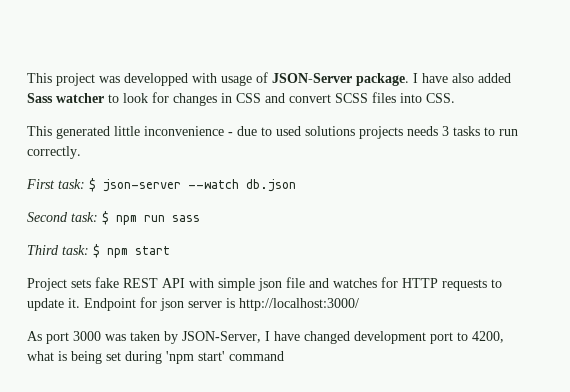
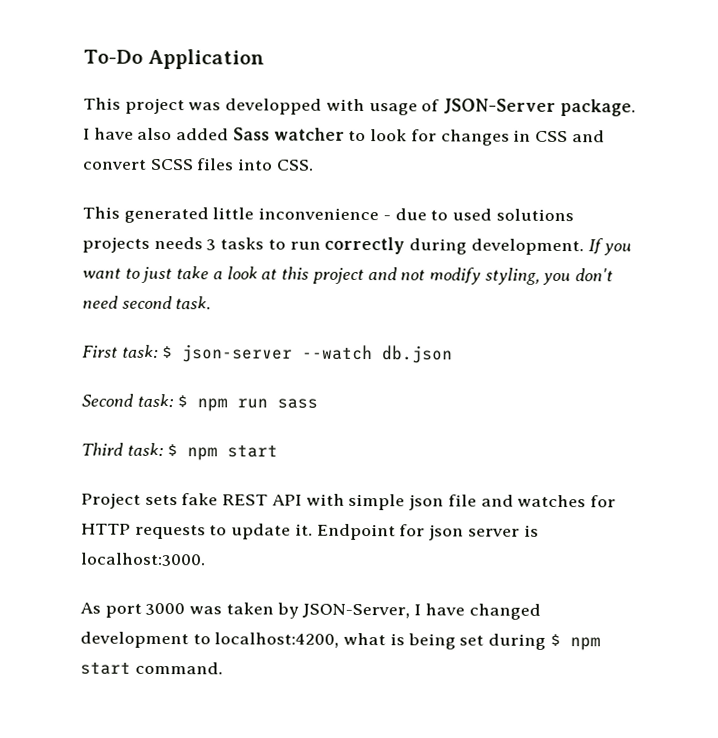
+ To-Do Application
- This generated little inconvenience - due to used solutions projects needs 3 tasks to run correctly.
+ This generated little inconvenience - due to used solutions projects needs 3 tasks to run correctly during development. If you want to just take a look at this project and not modify styling, you don't need second task.
- Endpoint for json server is http://localhost:3000/
+ Endpoint for json server is localhost:3000.
- As port 3000 was taken by JSON-Server, I have changed development port to 4200, what is being set during 'npm start' command
+ As port 3000 was taken by JSON-Server, I have changed development to localhost:4200, what is being set during $ npm start command.

